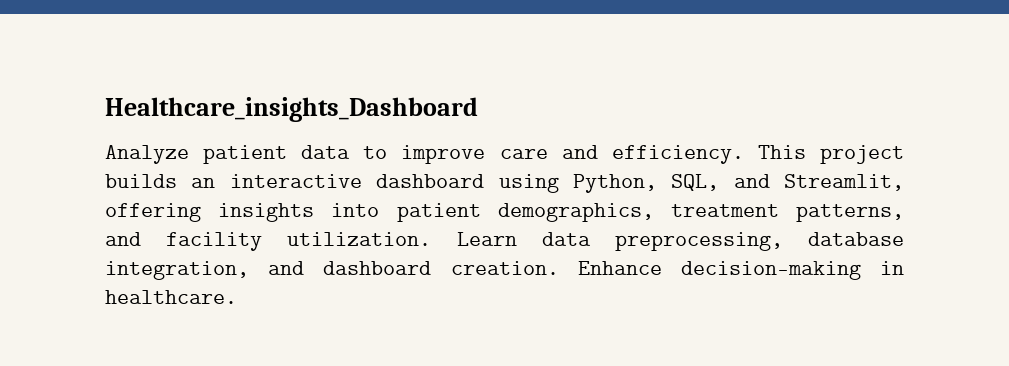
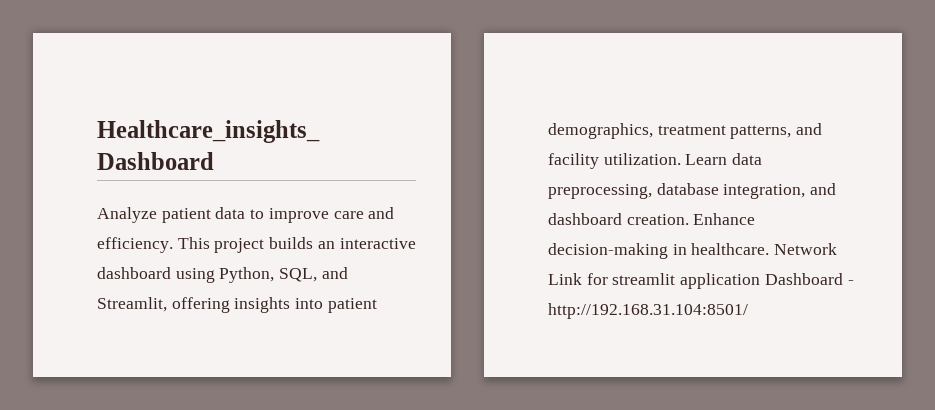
+ Network Link for streamlit application Dashboard - http://192.168.31.104:8501/

